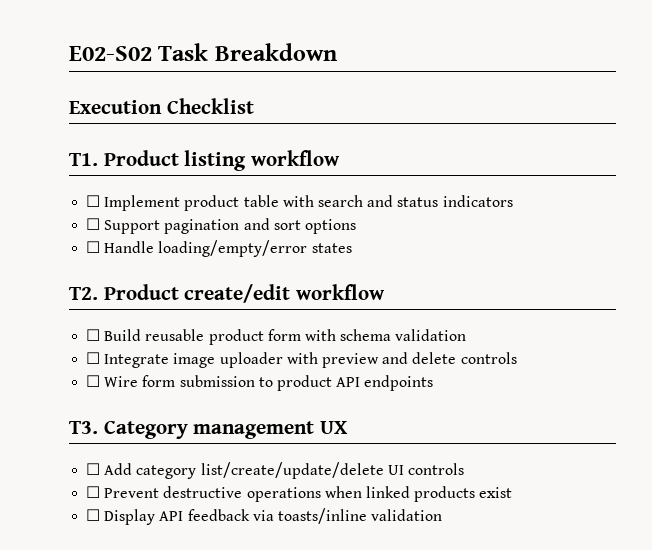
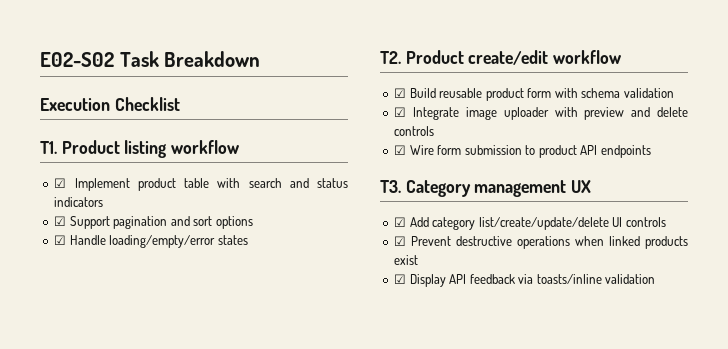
- ☐ Implement product table with search and status indicators
+ ☑ Implement product table with search and status indicators
- ☐ Support pagination and sort options
+ ☑ Support pagination and sort options
- ☐ Handle loading/empty/error states
+ ☑ Handle loading/empty/error states
- ☐ Build reusable product form with schema validation
+ ☑ Build reusable product form with schema validation
- ☐ Integrate image uploader with preview and delete controls
+ ☑ Integrate image uploader with preview and delete controls
- ☐ Wire form submission to product API endpoints
+ ☑ Wire form submission to product API endpoints
- ☐ Add category list/create/update/delete UI controls
+ ☑ Add category list/create/update/delete UI controls
- ☐ Prevent destructive operations when linked products exist
+ ☑ Prevent destructive operations when linked products exist
- ☐ Display API feedback via toasts/inline validation
+ ☑ Display API feedback via toasts/inline validation

